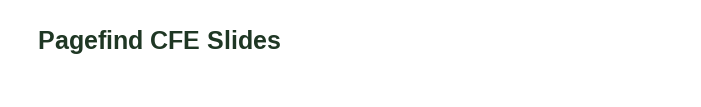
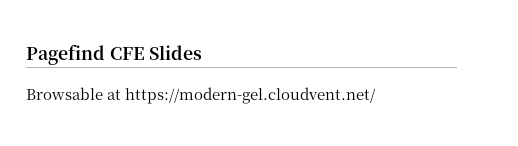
+ Browsable at https://modern-gel.cloudvent.net/

